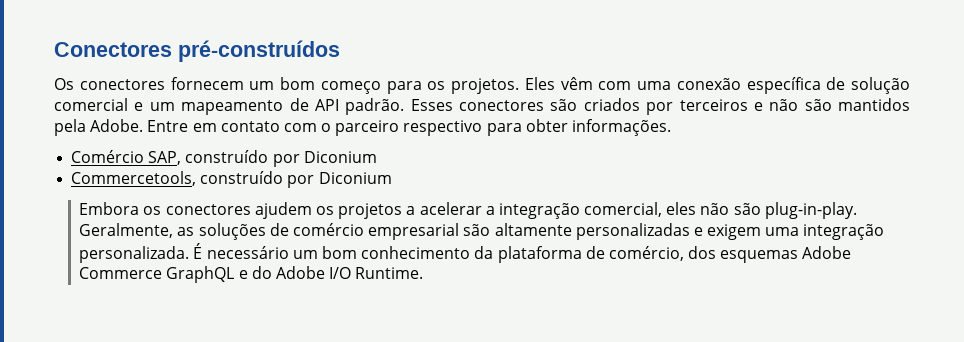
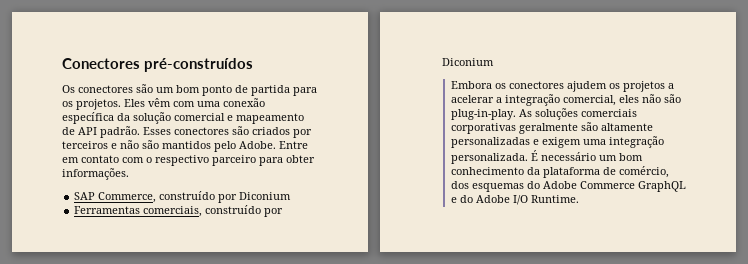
- Os conectores fornecem um bom começo para os projetos.
+ Os conectores são um bom ponto de partida para os projetos.
- Eles vêm com uma conexão específica de solução comercial e um mapeamento de API padrão.
+ Eles vêm com uma conexão específica da solução comercial e mapeamento de API padrão.
- Esses conectores são criados por terceiros e não são mantidos pela Adobe.
+ Esses conectores são criados por terceiros e não são mantidos pelo Adobe.
- Entre em contato com o parceiro respectivo para obter informações.
+ Entre em contato com o respectivo parceiro para obter informações.
- Comércio SAP, construído por Diconium
- Commercetools, construído por Diconium
+ SAP Commerce, construído por Diconium
+ Ferramentas comerciais, construído por Diconium
- Geralmente, as soluções de comércio empresarial são altamente personalizadas e exigem uma integração personalizada.
+ As soluções comerciais corporativas geralmente são altamente personalizadas e exigem uma integração personalizada.
- É necessário um bom conhecimento da plataforma de comércio, dos esquemas Adobe Commerce GraphQL e do Adobe I/O Runtime.
+ É necessário um bom conhecimento da plataforma de comércio, dos esquemas do Adobe Commerce GraphQL e do Adobe I/O Runtime.

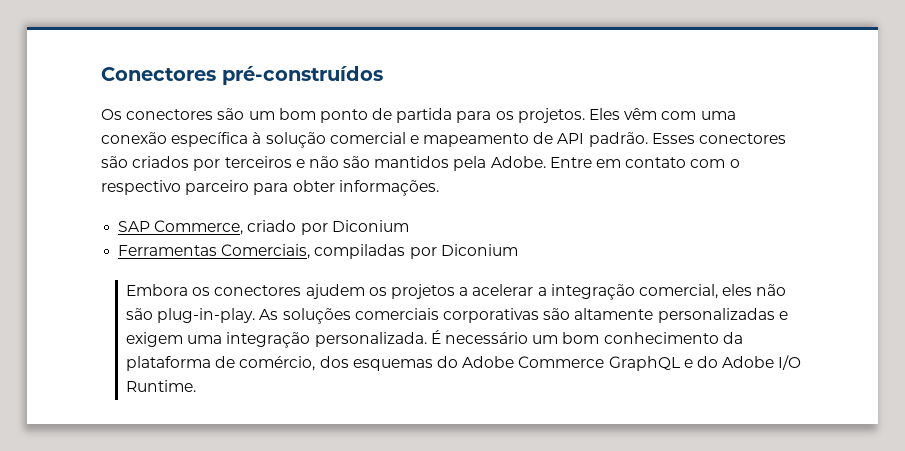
- Eles vêm com uma conexão específica da solução comercial e mapeamento de API padrão.
+ Eles vêm com uma conexão específica à solução comercial e mapeamento de API padrão.
- Esses conectores são criados por terceiros e não são mantidos pelo Adobe.
+ Esses conectores são criados por terceiros e não são mantidos pela Adobe.
- SAP Commerce, construído por Diconium
+ SAP Commerce, criado por Diconium
- Ferramentas comerciais, construído por Diconium
+ Ferramentas Comerciais, compiladas por Diconium
- As soluções comerciais corporativas geralmente são altamente personalizadas e exigem uma integração personalizada.
+ As soluções comerciais corporativas são altamente personalizadas e exigem uma integração personalizada.

